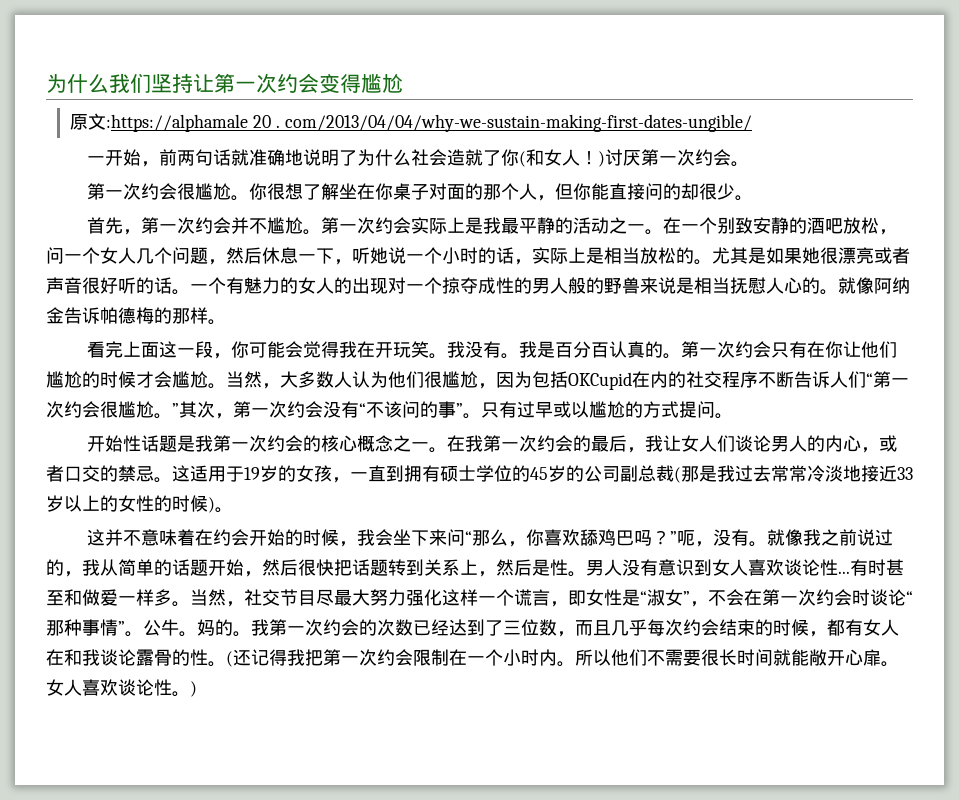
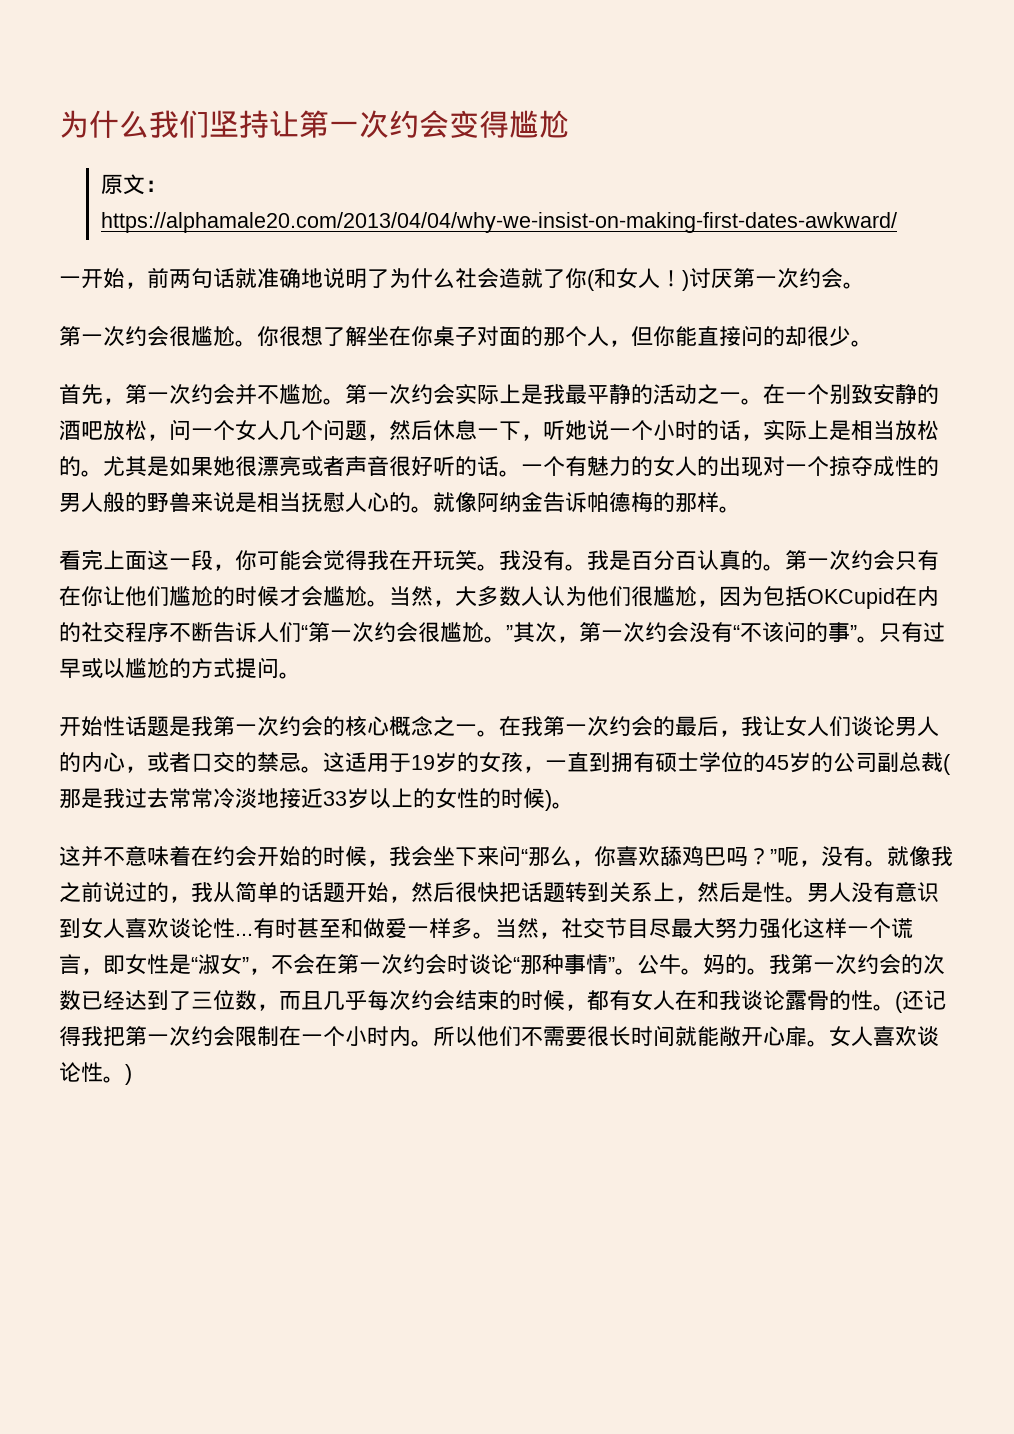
- 原文:https://alphamale 20 . com/2013/04/04/why-we-sustain-making-first-dates-ungible/
+ 原文：https://alphamale20.com/2013/04/04/why-we-insist-on-making-first-dates-awkward/

